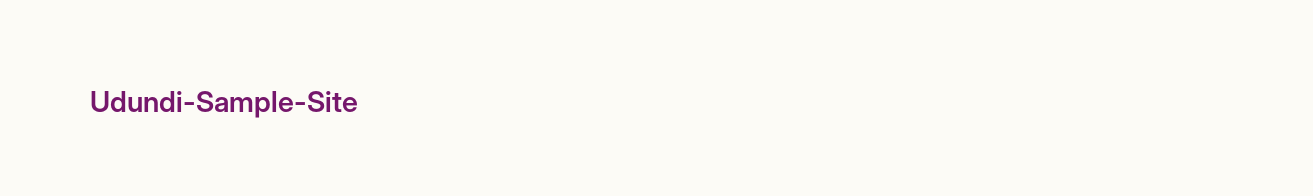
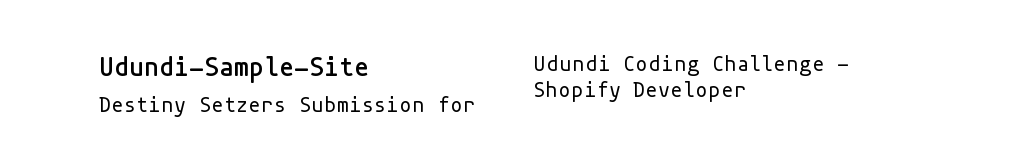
+ Destiny Setzers Submission for Udundi Coding Challenge - Shopify Developer

